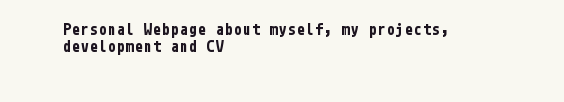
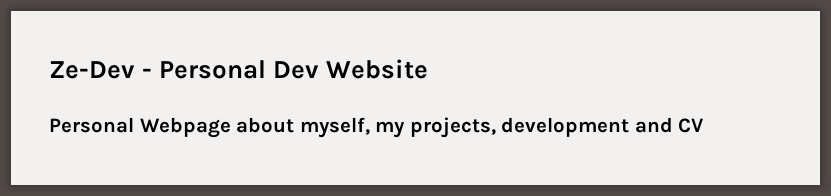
+ Ze-Dev - Personal Dev Website

